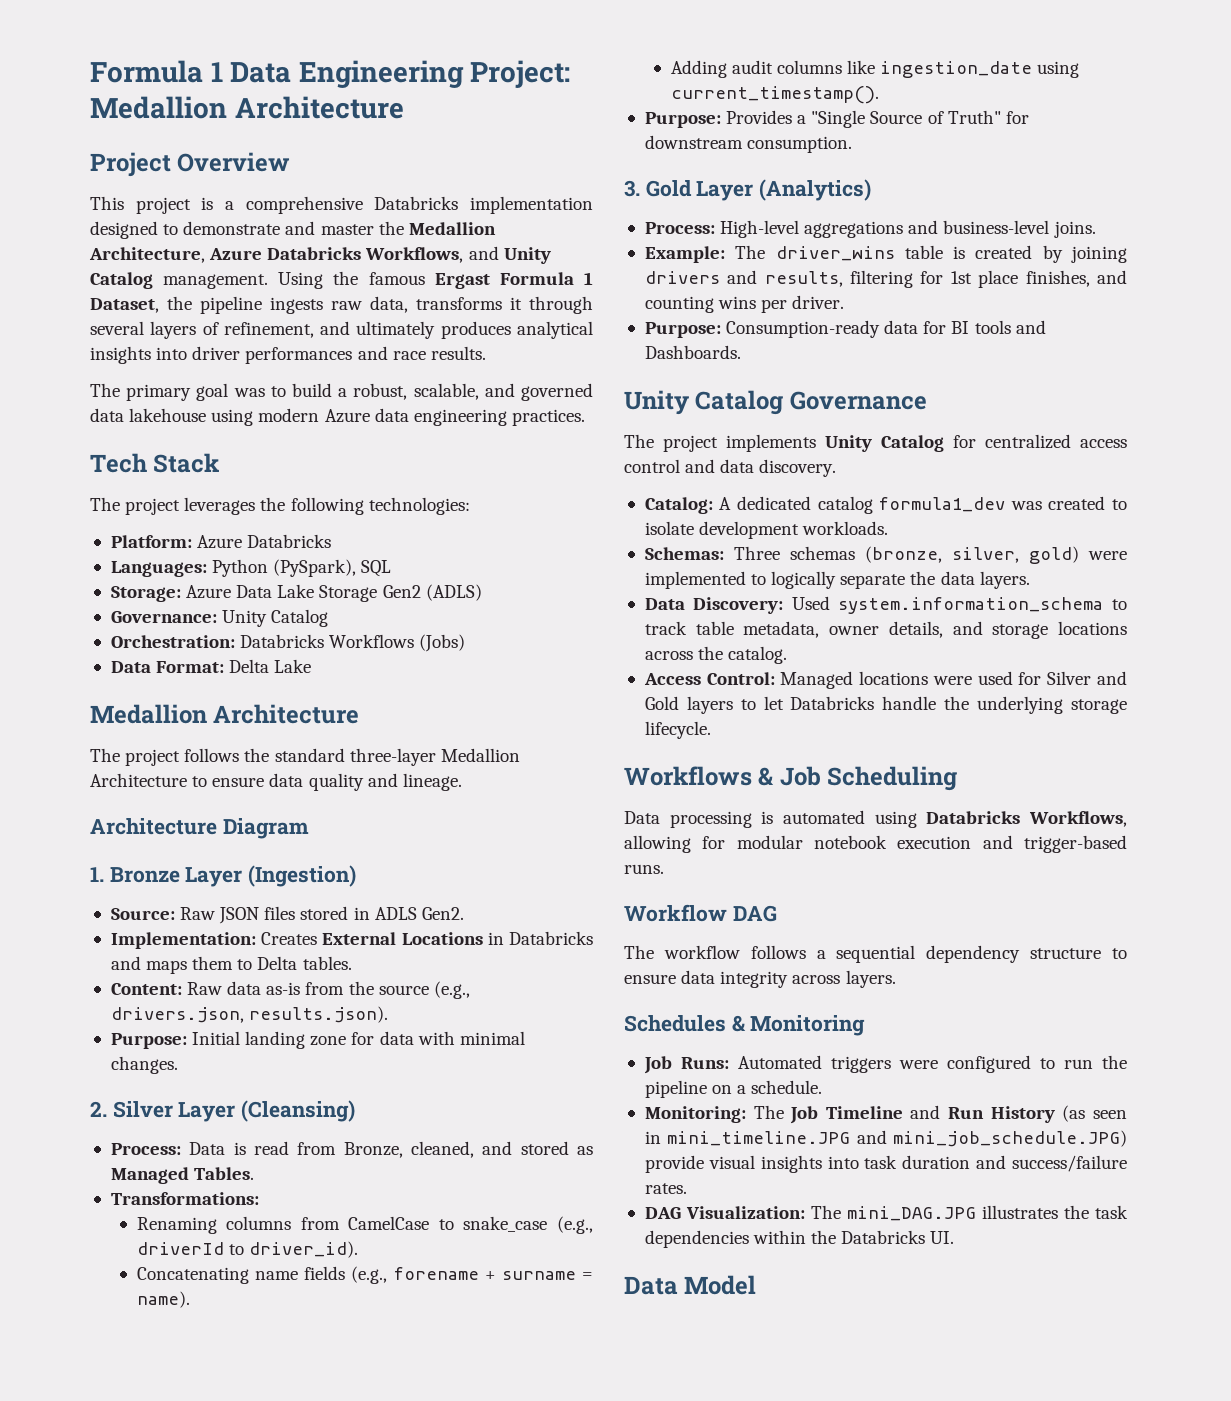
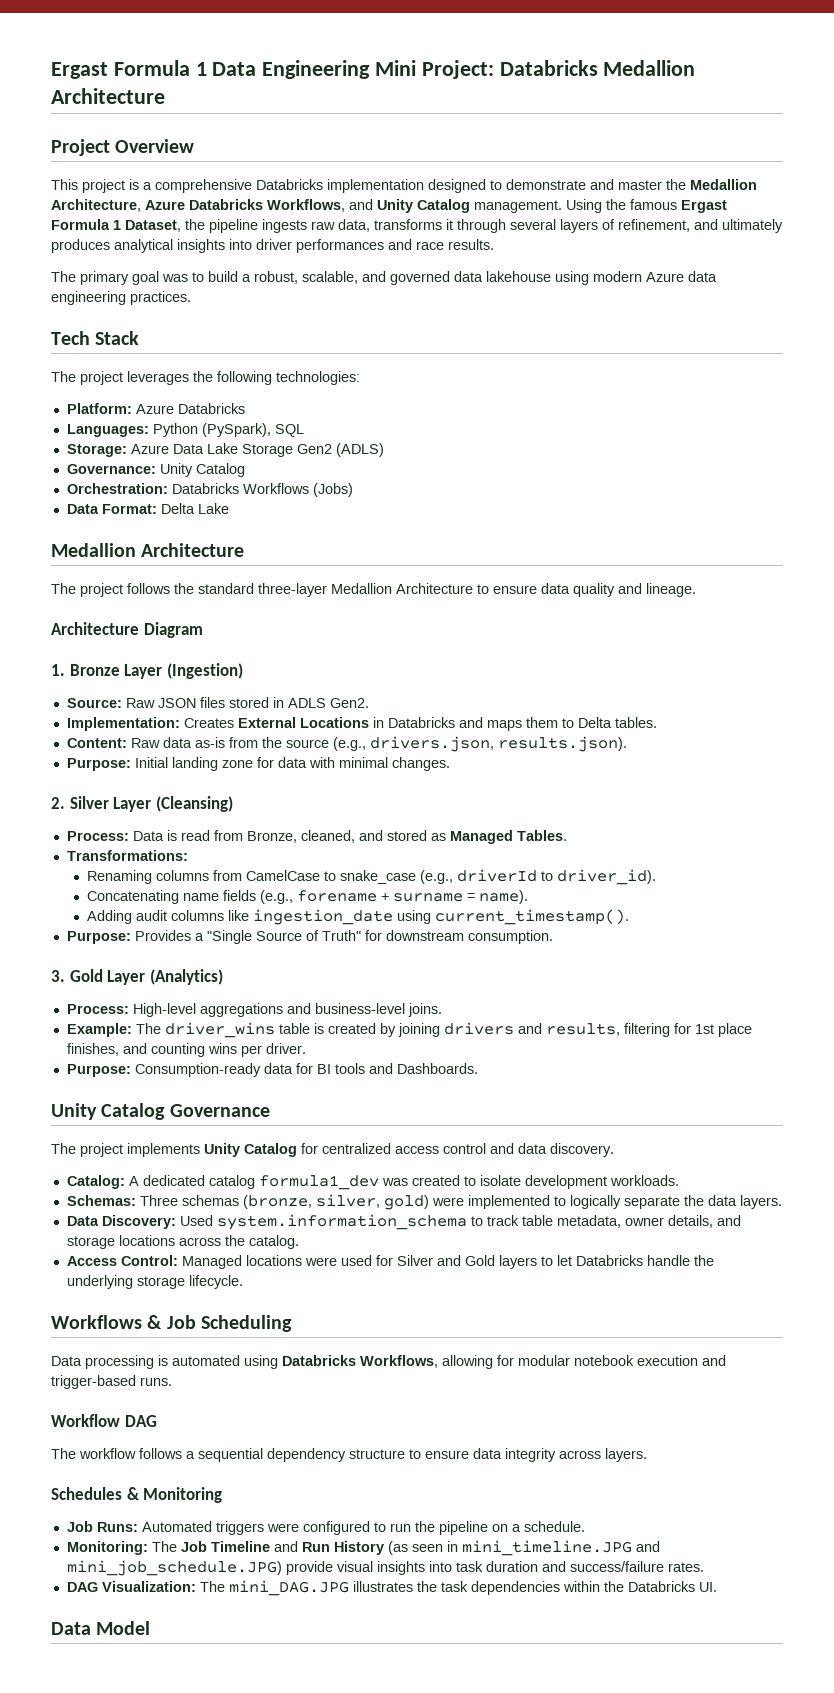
- Formula 1 Data Engineering Project: Medallion Architecture
+ Ergast Formula 1 Data Engineering Mini Project: Databricks Medallion Architecture

